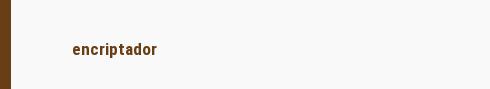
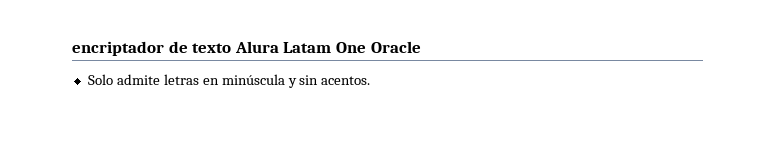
- encriptador
+ encriptador de texto Alura Latam One Oracle
+ Solo admite letras en minúscula y sin acentos.

